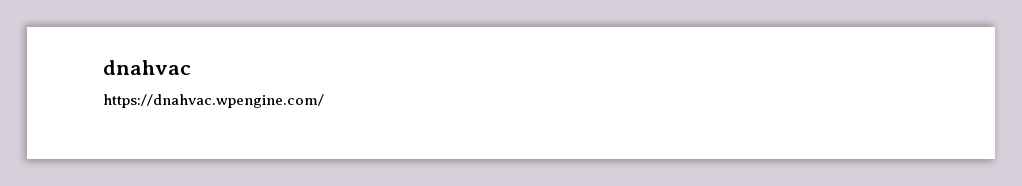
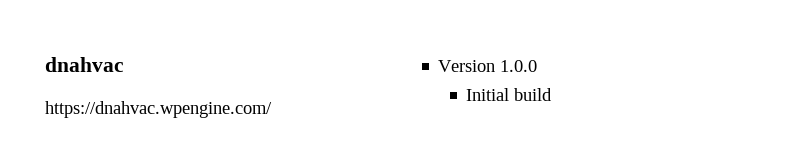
+ Version 1.0.0
+ Initial build

